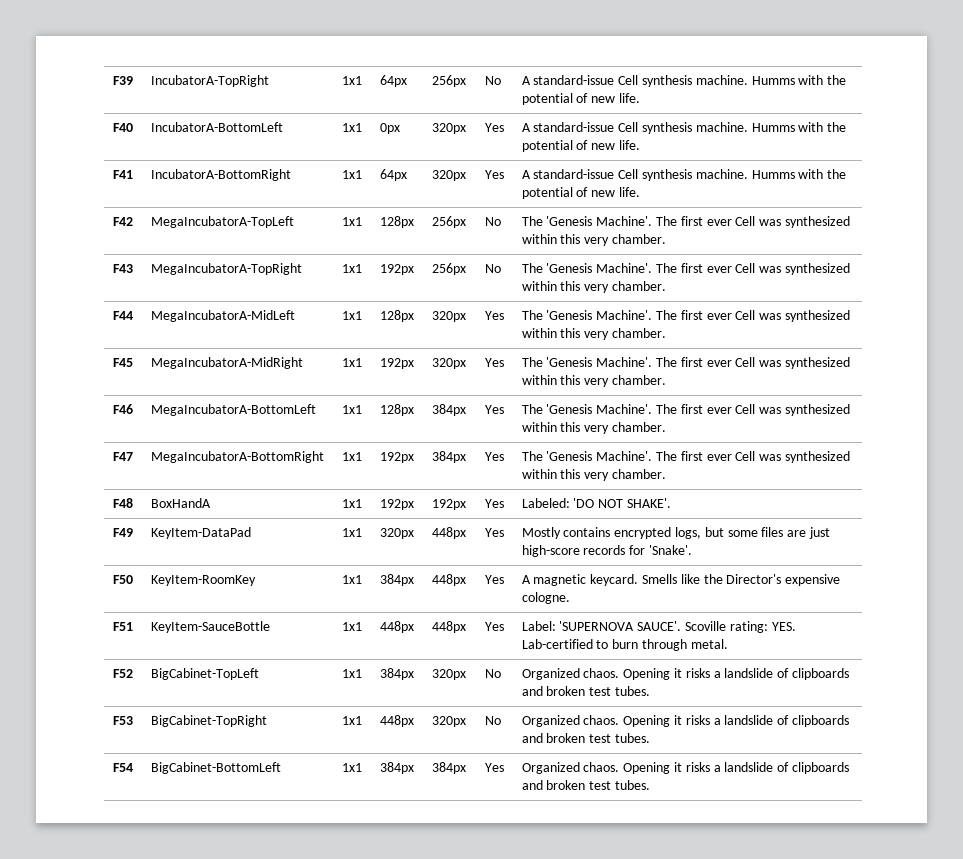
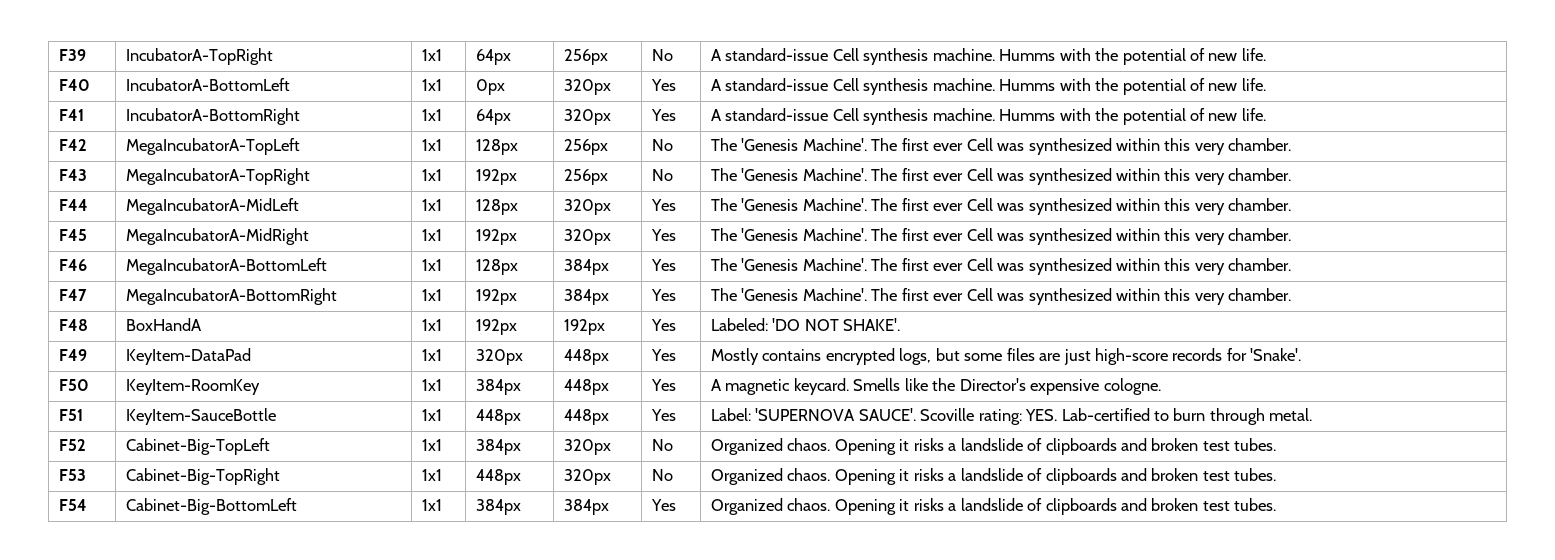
- F52 | BigCabinet-TopLeft | 1x1 | 384px | 320px | No | Organized chaos. Opening it risks a landslide of clipboards and broken test tubes.
+ F52 | Cabinet-Big-TopLeft | 1x1 | 384px | 320px | No | Organized chaos. Opening it risks a landslide of clipboards and broken test tubes.
- F53 | BigCabinet-TopRight | 1x1 | 448px | 320px | No | Organized chaos. Opening it risks a landslide of clipboards and broken test tubes.
+ F53 | Cabinet-Big-TopRight | 1x1 | 448px | 320px | No | Organized chaos. Opening it risks a landslide of clipboards and broken test tubes.
- F54 | BigCabinet-BottomLeft | 1x1 | 384px | 384px | Yes | Organized chaos. Opening it risks a landslide of clipboards and broken test tubes.
+ F54 | Cabinet-Big-BottomLeft | 1x1 | 384px | 384px | Yes | Organized chaos. Opening it risks a landslide of clipboards and broken test tubes.

